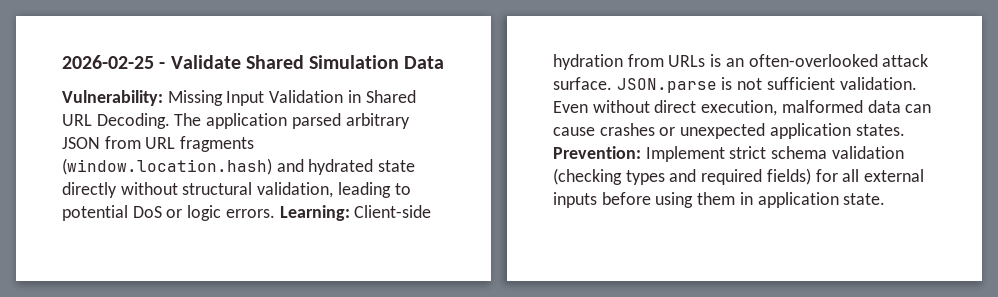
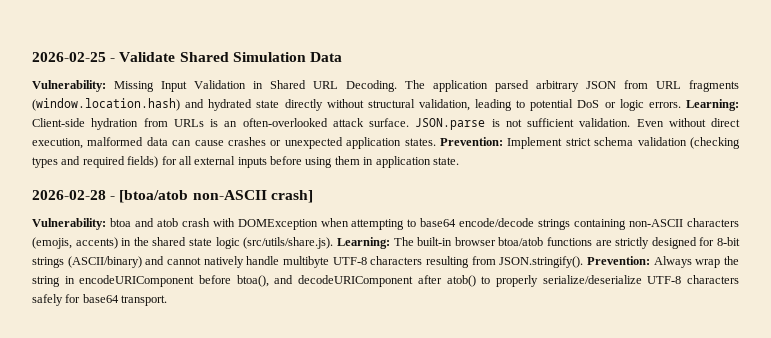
+ 2026-02-28 - [btoa/atob non-ASCII crash]
+ Vulnerability: btoa and atob crash with DOMException when attempting to base64 encode/decode strings containing non-ASCII characters (emojis, accents) in the shared state logic (src/utils/share.js). Learning: The built-in browser btoa/atob functions are strictly designed for 8-bit strings (ASCII/binary) and cannot natively handle multibyte UTF-8 characters resulting from JSON.stringify(). Prevention: Always wrap the string in encodeURIComponent before btoa(), and decodeURIComponent after atob() to properly serialize/deserialize UTF-8 characters safely for base64 transport.

